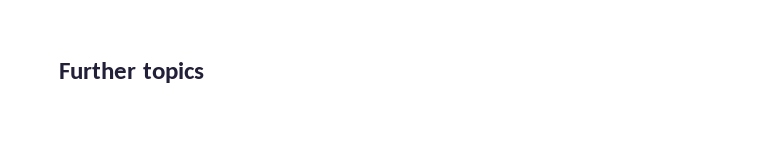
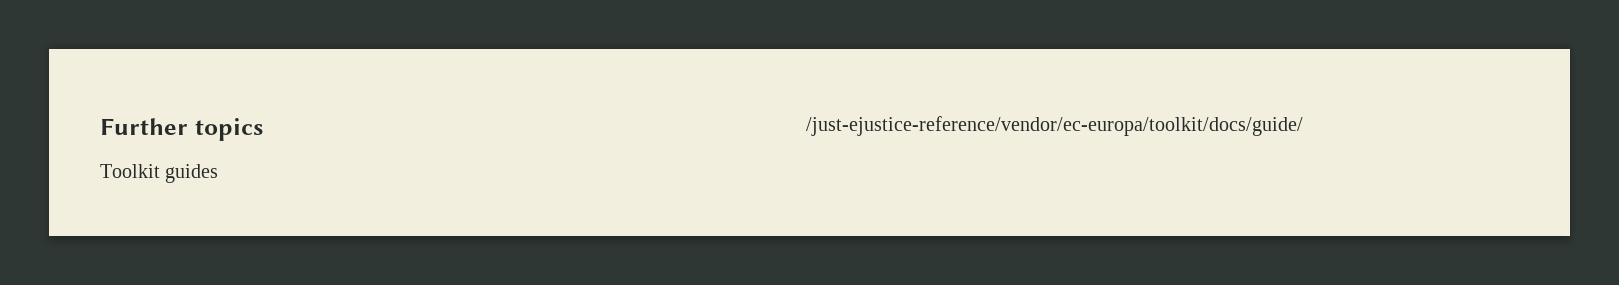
+ Toolkit guides
+ /just-ejustice-reference/vendor/ec-europa/toolkit/docs/guide/

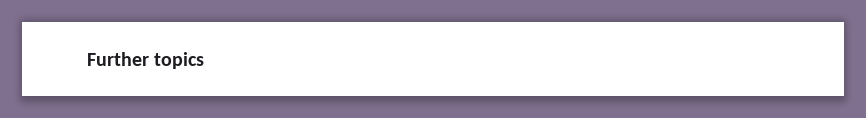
- Toolkit guides
- /just-ejustice-reference/vendor/ec-europa/toolkit/docs/guide/

